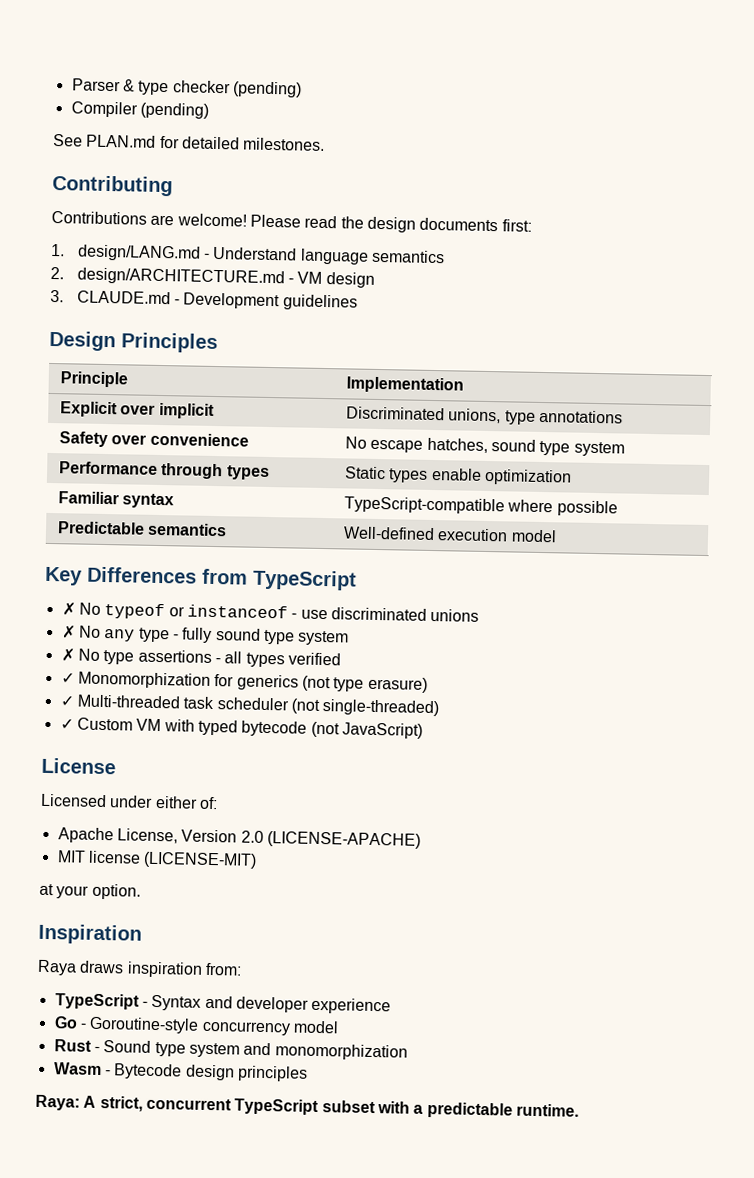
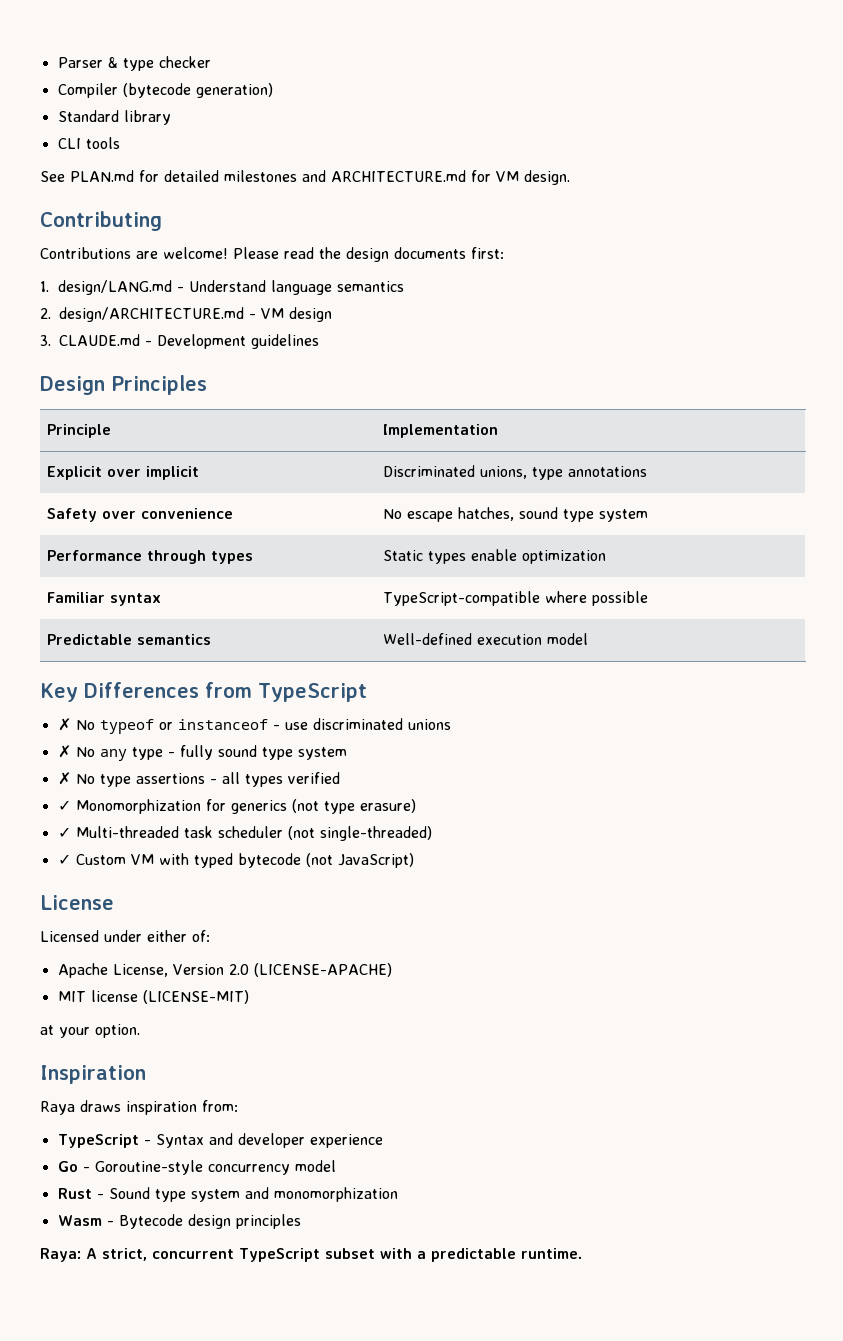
- Parser & type checker (pending)
+ Parser & type checker
- Compiler (pending)
- See PLAN.md for detailed milestones.
+ Compiler (bytecode generation)
+ Standard library
+ CLI tools
+ See PLAN.md for detailed milestones and ARCHITECTURE.md for VM design.

